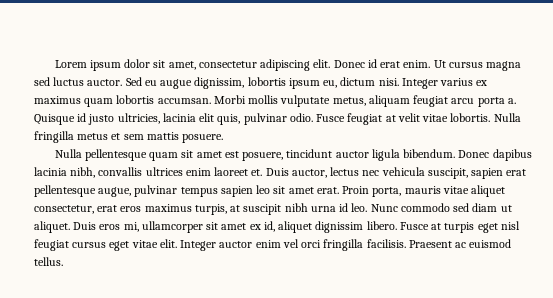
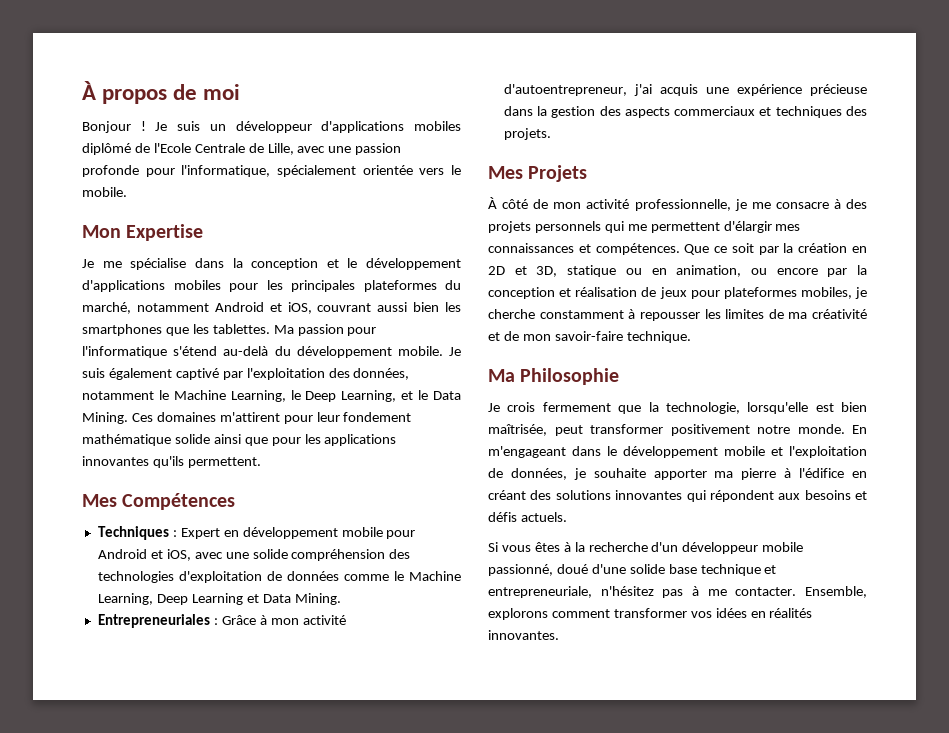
- Lorem ipsum dolor sit amet, consectetur adipiscing elit. Donec id erat enim. Ut cursus magna sed luctus auctor. Sed eu augue dignissim, lobortis ipsum eu, dictum nisi. Integer varius ex maximus quam lobortis accumsan. Morbi mollis vulputate metus, aliquam feugiat arcu porta a. Quisque id justo ultricies, lacinia elit quis, pulvinar odio. Fusce feugiat at velit vitae lobortis. Nulla fringilla metus et sem mattis posuere.
- Nulla pellentesque quam sit amet est posuere, tincidunt auctor ligula bibendum. Donec dapibus lacinia nibh, convallis ultrices enim laoreet et. Duis auctor, lectus nec vehicula suscipit, sapien erat pellentesque augue, pulvinar tempus sapien leo sit amet erat. Proin porta, mauris vitae aliquet consectetur, erat eros maximus turpis, at suscipit nibh urna id leo. Nunc commodo sed diam ut aliquet. Duis eros mi, ullamcorper sit amet ex id, aliquet dignissim libero. Fusce at turpis eget nisl feugiat cursus eget vitae elit. Integer auctor enim vel orci fringilla facilisis. Praesent ac euismod tellus.
+ À propos de moi
+ Bonjour ! Je suis un développeur d'applications mobiles diplômé de l'Ecole Centrale de Lille, avec une passion profonde pour l'informatique, spécialement orientée vers le mobile.
+ Mon Expertise
+ Je me spécialise dans la conception et le développement d'applications mobiles pour les principales plateformes du marché, notamment Android et iOS, couvrant aussi bien les smartphones que les tablettes. Ma passion pour l'informatique s'étend au-delà du développement mobile. Je suis également captivé par l'exploitation des données, notamment le Machine Learning, le Deep Learning, et le Data Mining. Ces domaines m'attirent pour leur fondement mathématique solide ainsi que pour les applications innovantes qu'ils permettent.
+ Mes Compétences
+ Techniques : Expert en développement mobile pour Android et iOS, avec une solide compréhension des technologies d'exploitation de données comme le Machine Learning, Deep Learning et Data Mining.
+ Entrepreneuriales : Grâce à mon activité d'autoentrepreneur, j'ai acquis une expérience précieuse dans la gestion des aspects commerciaux et techniques des projets.
+ Mes Projets
+ À côté de mon activité professionnelle, je me consacre à des projets personnels qui me permettent d'élargir mes connaissances et compétences. Que ce soit par la création en 2D et 3D, statique ou en animation, ou encore par la conception et réalisation de jeux pour plateformes mobiles, je cherche constamment à repousser les limites de ma créativité et de mon savoir-faire technique.
+ Ma Philosophie
+ Je crois fermement que la technologie, lorsqu'elle est bien maîtrisée, peut transformer positivement notre monde. En m'engageant dans le développement mobile et l'exploitation de données, je souhaite apporter ma pierre à l'édifice en créant des solutions innovantes qui répondent aux besoins et défis actuels.
+ Si vous êtes à la recherche d'un développeur mobile passionné, doué d'une solide base technique et entrepreneuriale, n'hésitez pas à me contacter. Ensemble, explorons comment transformer vos idées en réalités innovantes.

